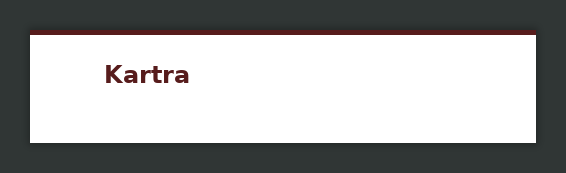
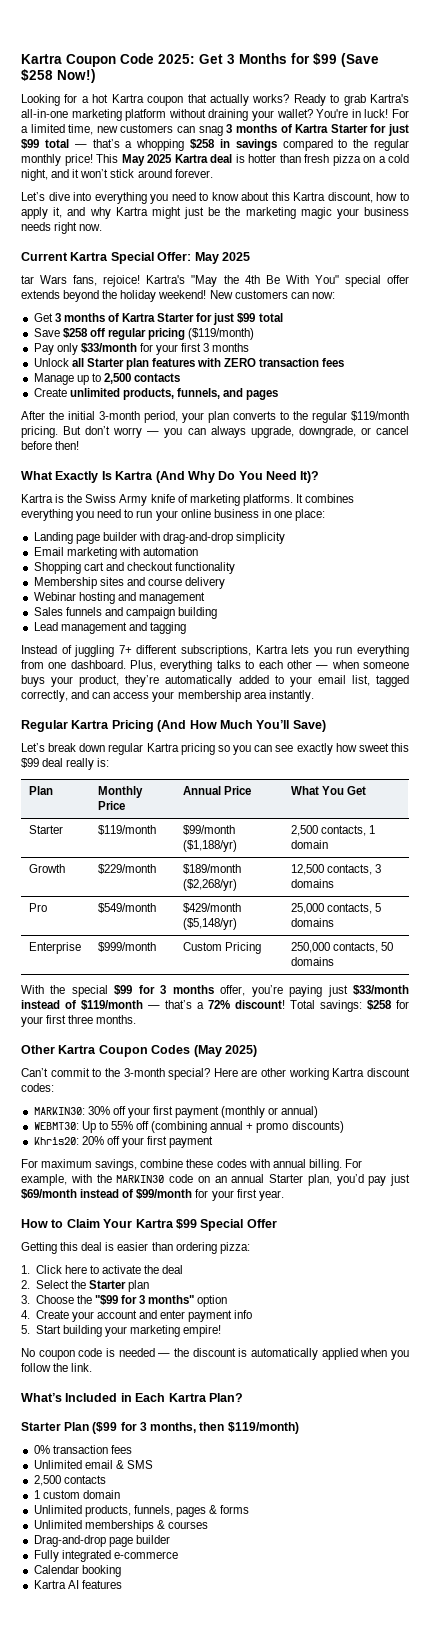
- Kartra
+ Kartra Coupon Code 2025: Get 3 Months for $99 (Save $258 Now!)
+ Looking for a hot Kartra coupon that actually works? Ready to grab Kartra's all-in-one marketing platform without draining your wallet? You're in luck! For a limited time, new customers can snag 3 months of Kartra Starter for just $99 total — that’s a whopping $258 in savings compared to the regular monthly price! This May 2025 Kartra deal is hotter than fresh pizza on a cold night, and it won’t stick around forever.
+ Let’s dive into everything you need to know about this Kartra discount, how to apply it, and why Kartra might just be the marketing magic your business needs right now.
+ Current Kartra Special Offer: May 2025
+ tar Wars fans, rejoice! Kartra's "May the 4th Be With You" special offer extends beyond the holiday weekend! New customers can now:
+ Get 3 months of Kartra Starter for just $99 total
+ Save $258 off regular pricing ($119/month)
+ Pay only $33/month for your first 3 months
+ Unlock all Starter plan features with ZERO transaction fees
+ Manage up to 2,500 contacts
+ Create unlimited products, funnels, and pages
+ After the initial 3-month period, your plan converts to the regular $119/month pricing. But don’t worry — you can always upgrade, downgrade, or cancel before then!
+ What Exactly Is Kartra (And Why Do You Need It)?
+ Kartra is the Swiss Army knife of marketing platforms. It combines everything you need to run your online business in one place:
+ Landing page builder with drag-and-drop simplicity
+ Email marketing with automation
+ Shopping cart and checkout functionality
+ Membership sites and course delivery
+ Webinar hosting and management
+ Sales funnels and campaign building
+ Lead management and tagging
+ Instead of juggling 7+ different subscriptions, Kartra lets you run everything from one dashboard. Plus, everything talks to each other — when someone buys your product, they’re automatically added to your email list, tagged correctly, and can access your membership area instantly.
+ Regular Kartra Pricing (And How Much You’ll Save)
+ Let’s break down regular Kartra pricing so you can see exactly how sweet this $99 deal really is:
+ Plan | Monthly Price | Annual Price | What You Get
+ Starter | $119/month | $99/month ($1,188/yr) | 2,500 contacts, 1 domain
+ Growth | $229/month | $189/month ($2,268/yr) | 12,500 contacts, 3 domains
+ Pro | $549/month | $429/month ($5,148/yr) | 25,000 contacts, 5 domains
+ Enterprise | $999/month | Custom Pricing | 250,000 contacts, 50 domains
+ With the special $99 for 3 months offer, you’re paying just $33/month instead of $119/month — that’s a 72% discount! Total savings: $258 for your first three months.
+ Other Kartra Coupon Codes (May 2025)
+ Can’t commit to the 3-month special? Here are other working Kartra discount codes:
+ MARKIN30: 30% off your first payment (monthly or annual)
+ WEBMT30: Up to 55% off (combining annual + promo discounts)
+ Khris20: 20% off your first payment
+ For maximum savings, combine these codes with annual billing. For example, with the MARKIN30 code on an annual Starter plan, you’d pay just $69/month instead of $99/month for your first year.
+ How to Claim Your Kartra $99 Special Offer
+ Getting this deal is easier than ordering pizza:
+ 1. Click here to activate the deal
+ 2. Select the Starter plan
+ 3. Choose the "$99 for 3 months" option
+ 4. Create your account and enter payment info
+ 5. Start building your marketing empire!
+ No coupon code is needed — the discount is automatically applied when you follow the link.
+ What’s Included in Each Kartra Plan?
+ Starter Plan ($99 for 3 months, then $119/month)
+ 0% transaction fees
+ Unlimited email & SMS
+ 2,500 contacts
+ 1 custom domain
+ Unlimited products, funnels, pages & forms
+ Unlimited memberships & courses
+ Drag-and-drop page builder
+ Fully integrated e-commerce
+ Calendar booking
+ Kartra AI features

